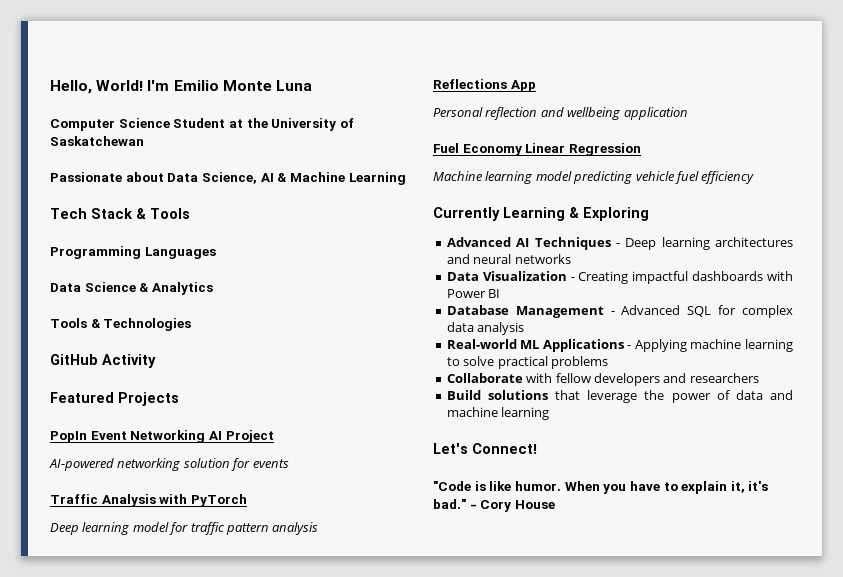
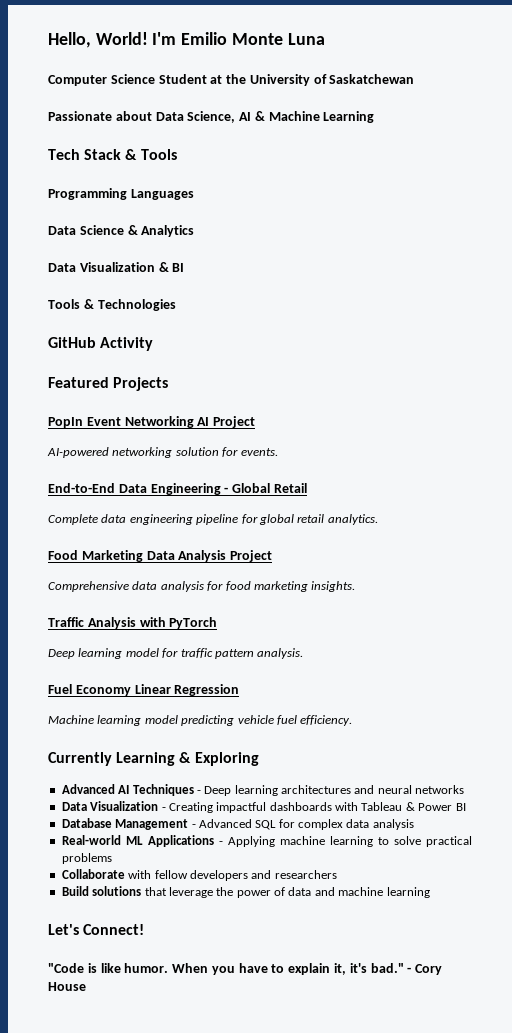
+ Data Visualization & BI
- AI-powered networking solution for events
+ AI-powered networking solution for events.
+ End-to-End Data Engineering - Global Retail
+ Complete data engineering pipeline for global retail analytics.
+ Food Marketing Data Analysis Project
+ Comprehensive data analysis for food marketing insights.
- Deep learning model for traffic pattern analysis
- Reflections App
- Personal reflection and wellbeing application
+ Deep learning model for traffic pattern analysis.
- Machine learning model predicting vehicle fuel efficiency
+ Machine learning model predicting vehicle fuel efficiency.
- Data Visualization - Creating impactful dashboards with Power BI
+ Data Visualization - Creating impactful dashboards with Tableau & Power BI

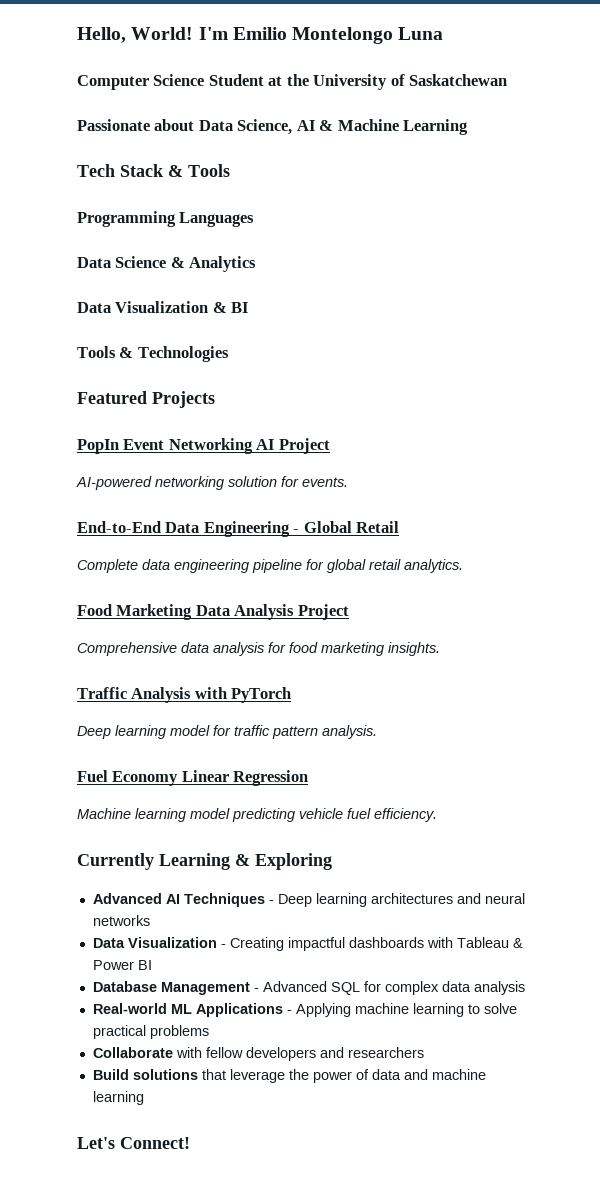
- I'm Emilio Monte Luna
+ I'm Emilio Montelongo Luna
- GitHub Activity
- "Code is like humor. When you have to explain it, it's bad." - Cory House

